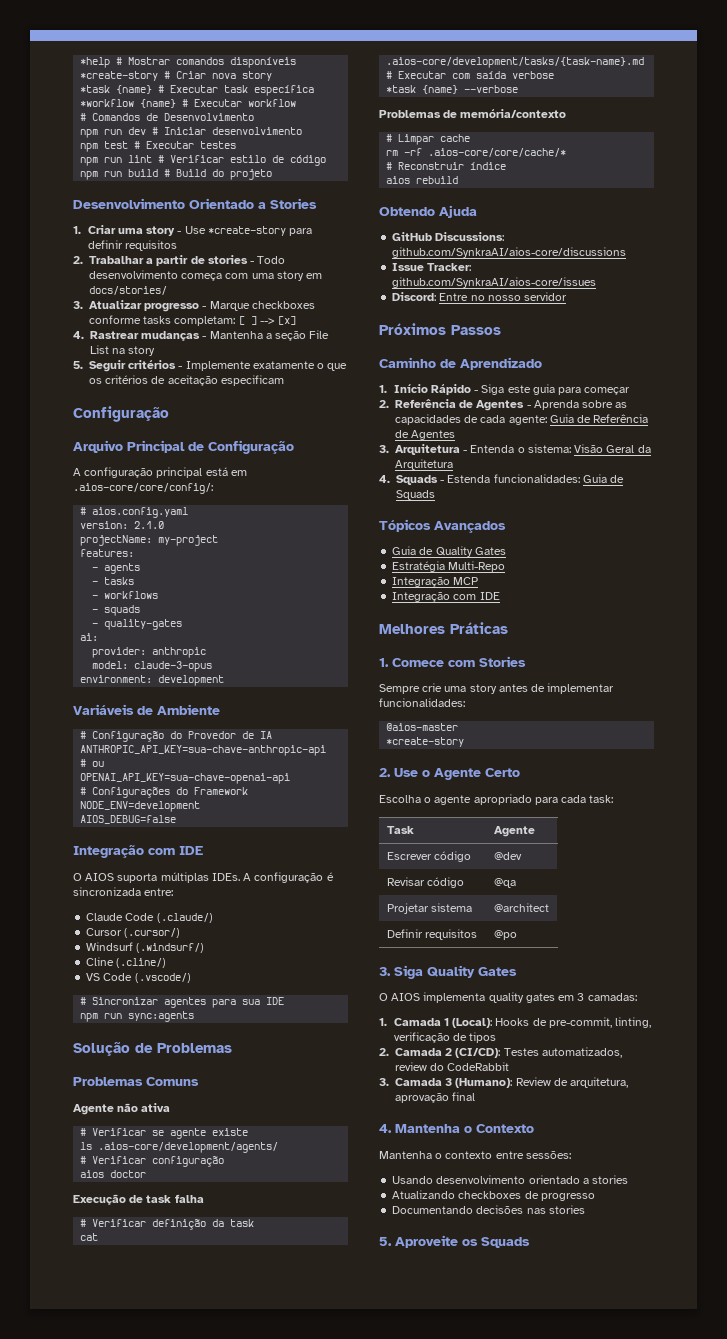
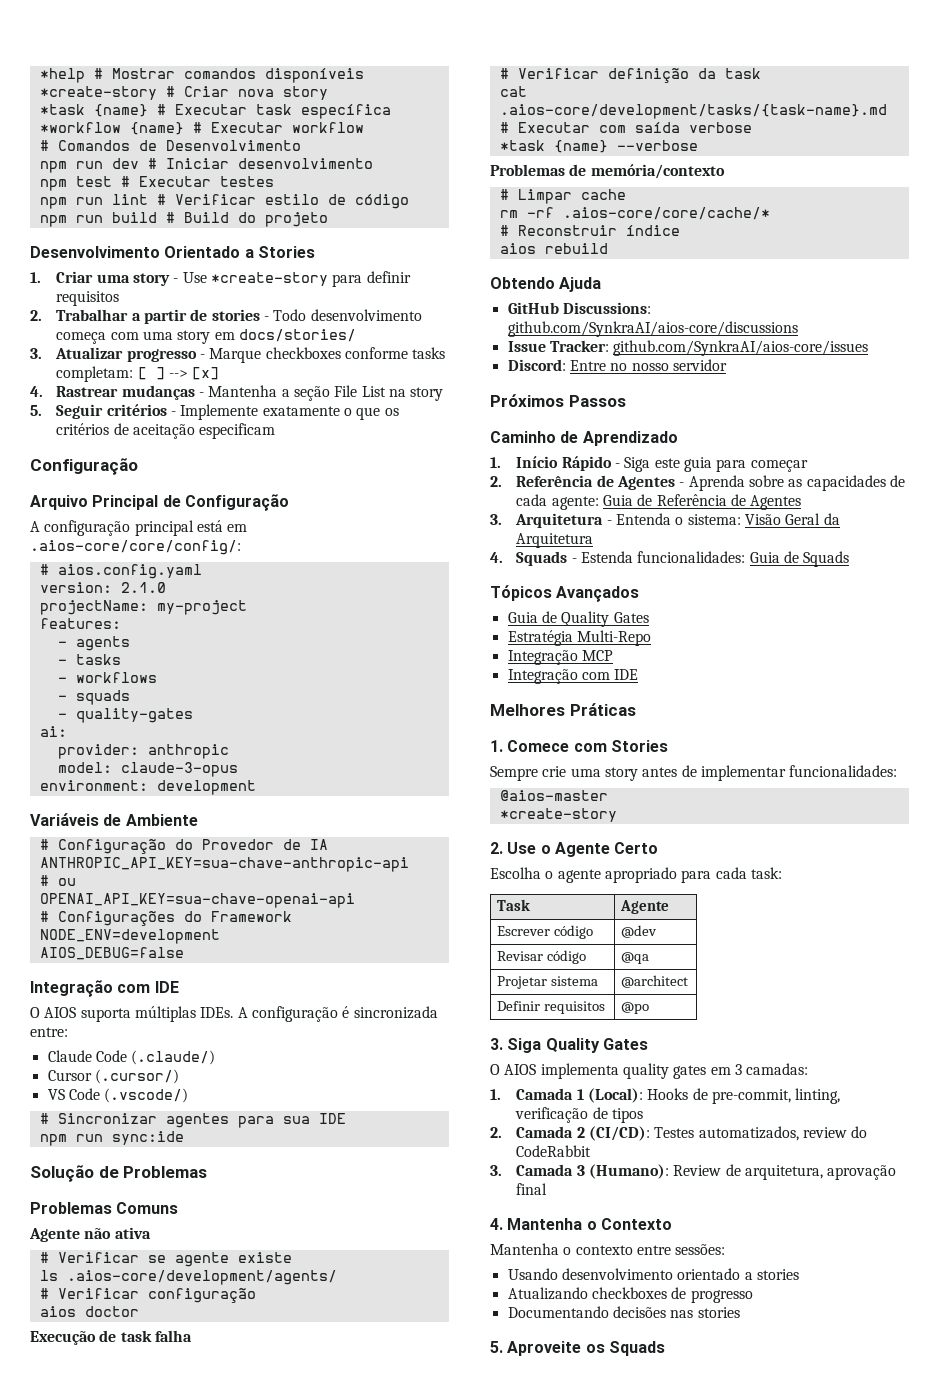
- Windsurf (.windsurf/)
- Cline (.cline/)
- npm run sync:agents
+ npm run sync:ide

